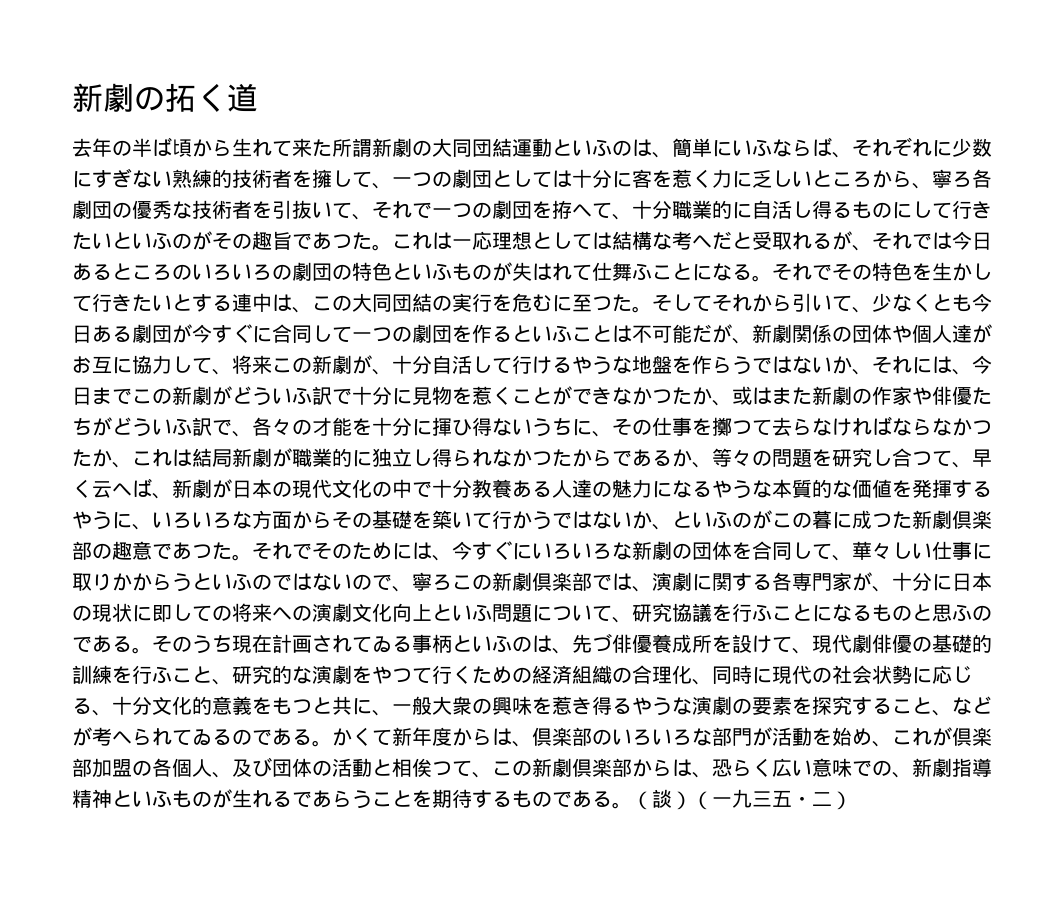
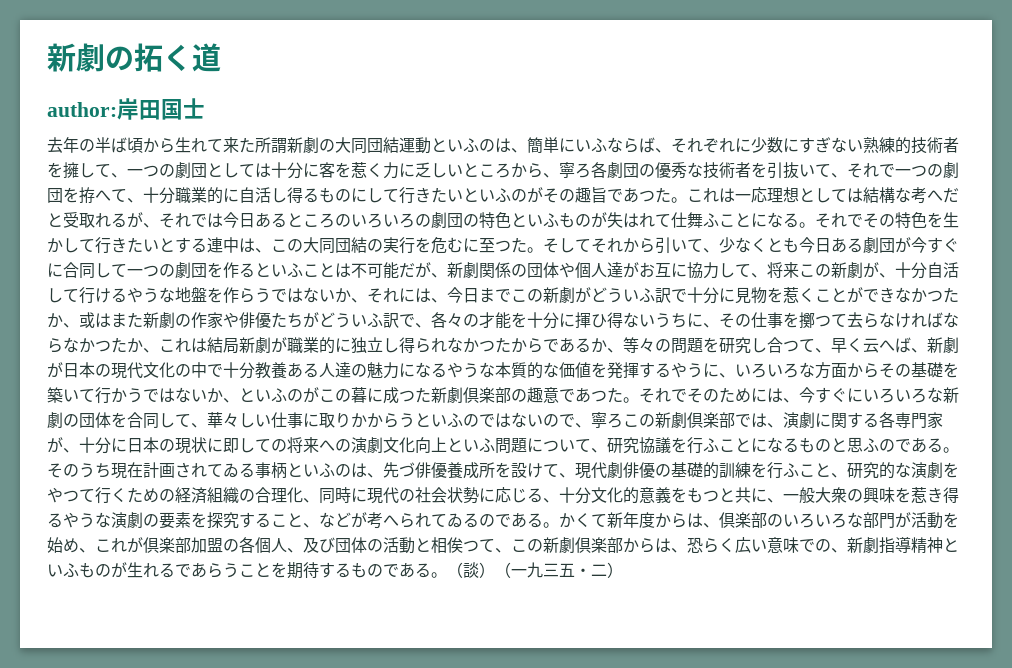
+ author:岸田国士

